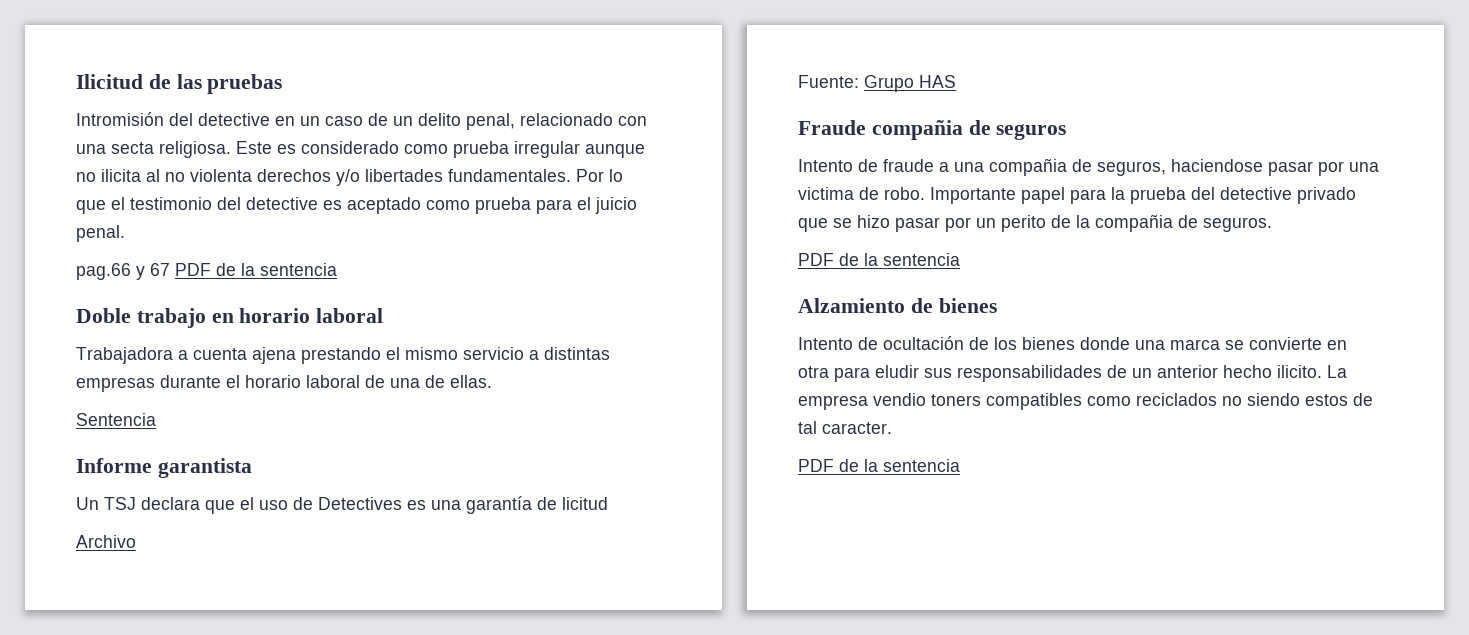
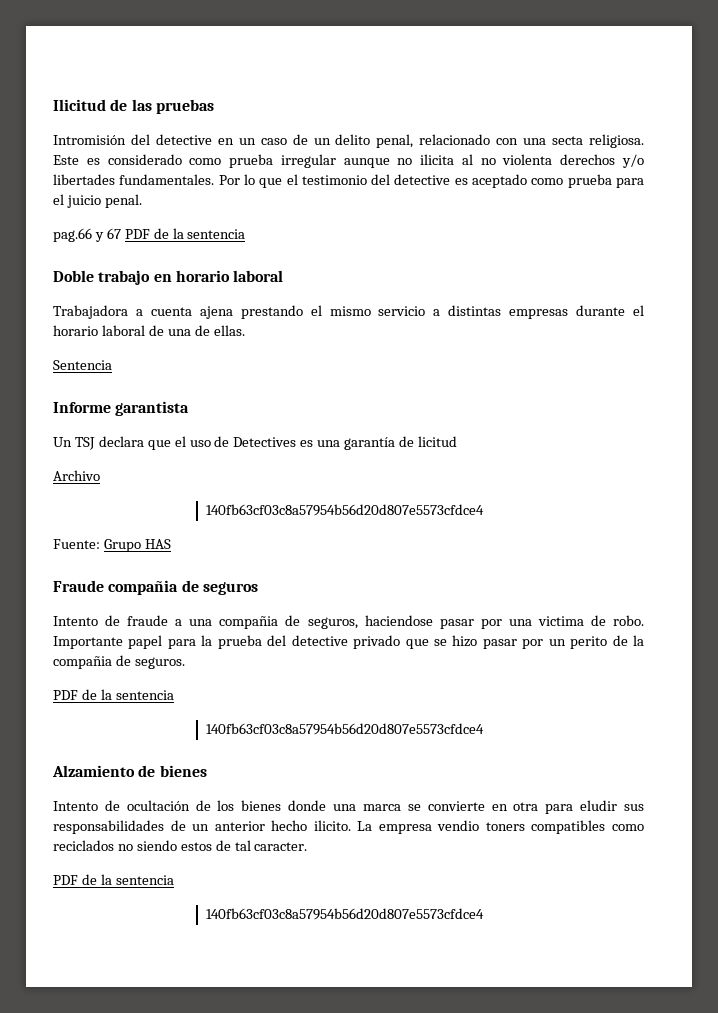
  Archivo
+ 140fb63cf03c8a57954b56d20d807e5573cfdce4
  Importante papel para la prueba del detective privado que se hizo pasar por un perito de la compañia de seguros.
  PDF de la sentencia
+ 140fb63cf03c8a57954b56d20d807e5573cfdce4
  La empresa vendio toners compatibles como reciclados no siendo estos de tal caracter.
  PDF de la sentencia
+ 140fb63cf03c8a57954b56d20d807e5573cfdce4

